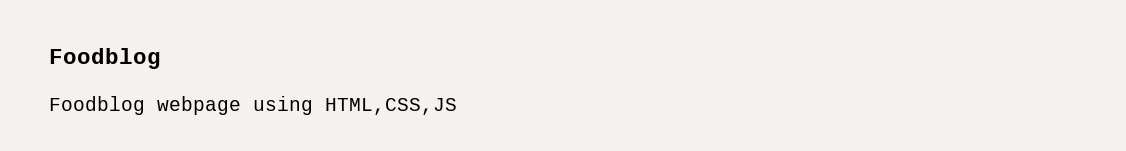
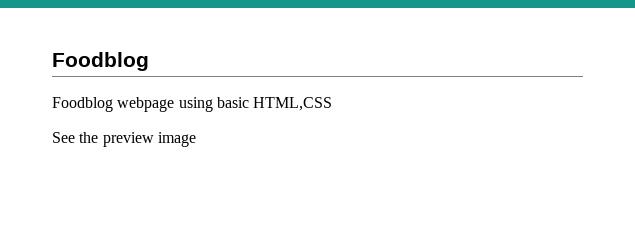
- Foodblog webpage using HTML,CSS,JS
+ Foodblog webpage using basic HTML,CSS
+ See the preview image

